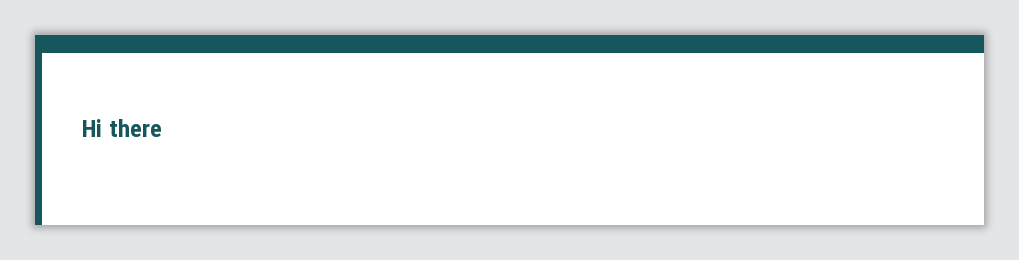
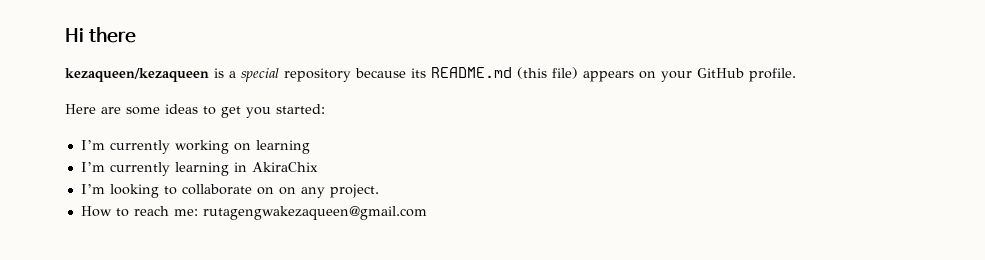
+ kezaqueen/kezaqueen is a special repository because its README.md (this file) appears on your GitHub profile.
+ Here are some ideas to get you started:
+ I’m currently working on learning
+ I’m currently learning in AkiraChix
+ I’m looking to collaborate on on any project.
+ How to reach me: rutagengwakezaqueen@gmail.com

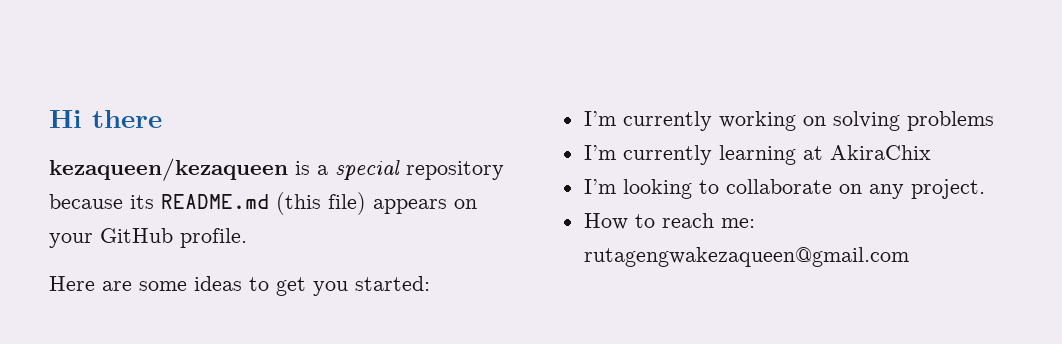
- I’m currently working on learning
+ I’m currently working on solving problems
- I’m currently learning in AkiraChix
+ I’m currently learning at AkiraChix
- I’m looking to collaborate on on any project.
+ I’m looking to collaborate on any project.

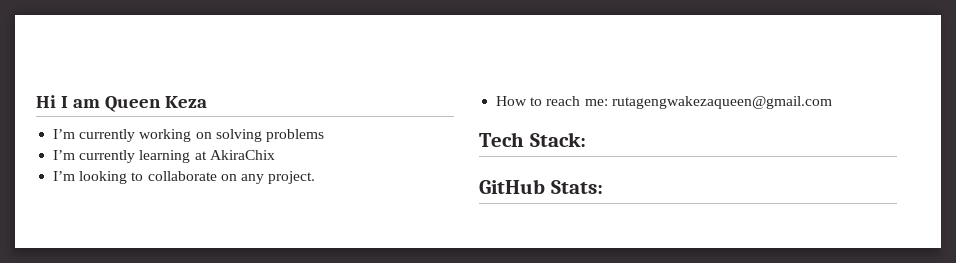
- Hi there
- kezaqueen/kezaqueen is a special repository because its README.md (this file) appears on your GitHub profile.
- Here are some ideas to get you started:
+ Hi I am Queen Keza
+ Tech Stack:
+ GitHub Stats:

